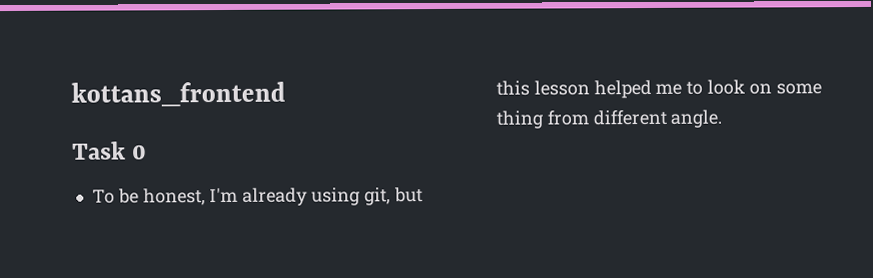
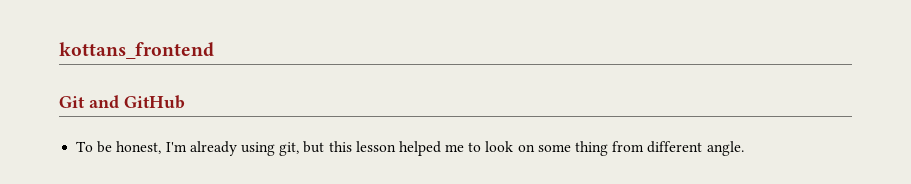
- Task 0
+ Git and GitHub

